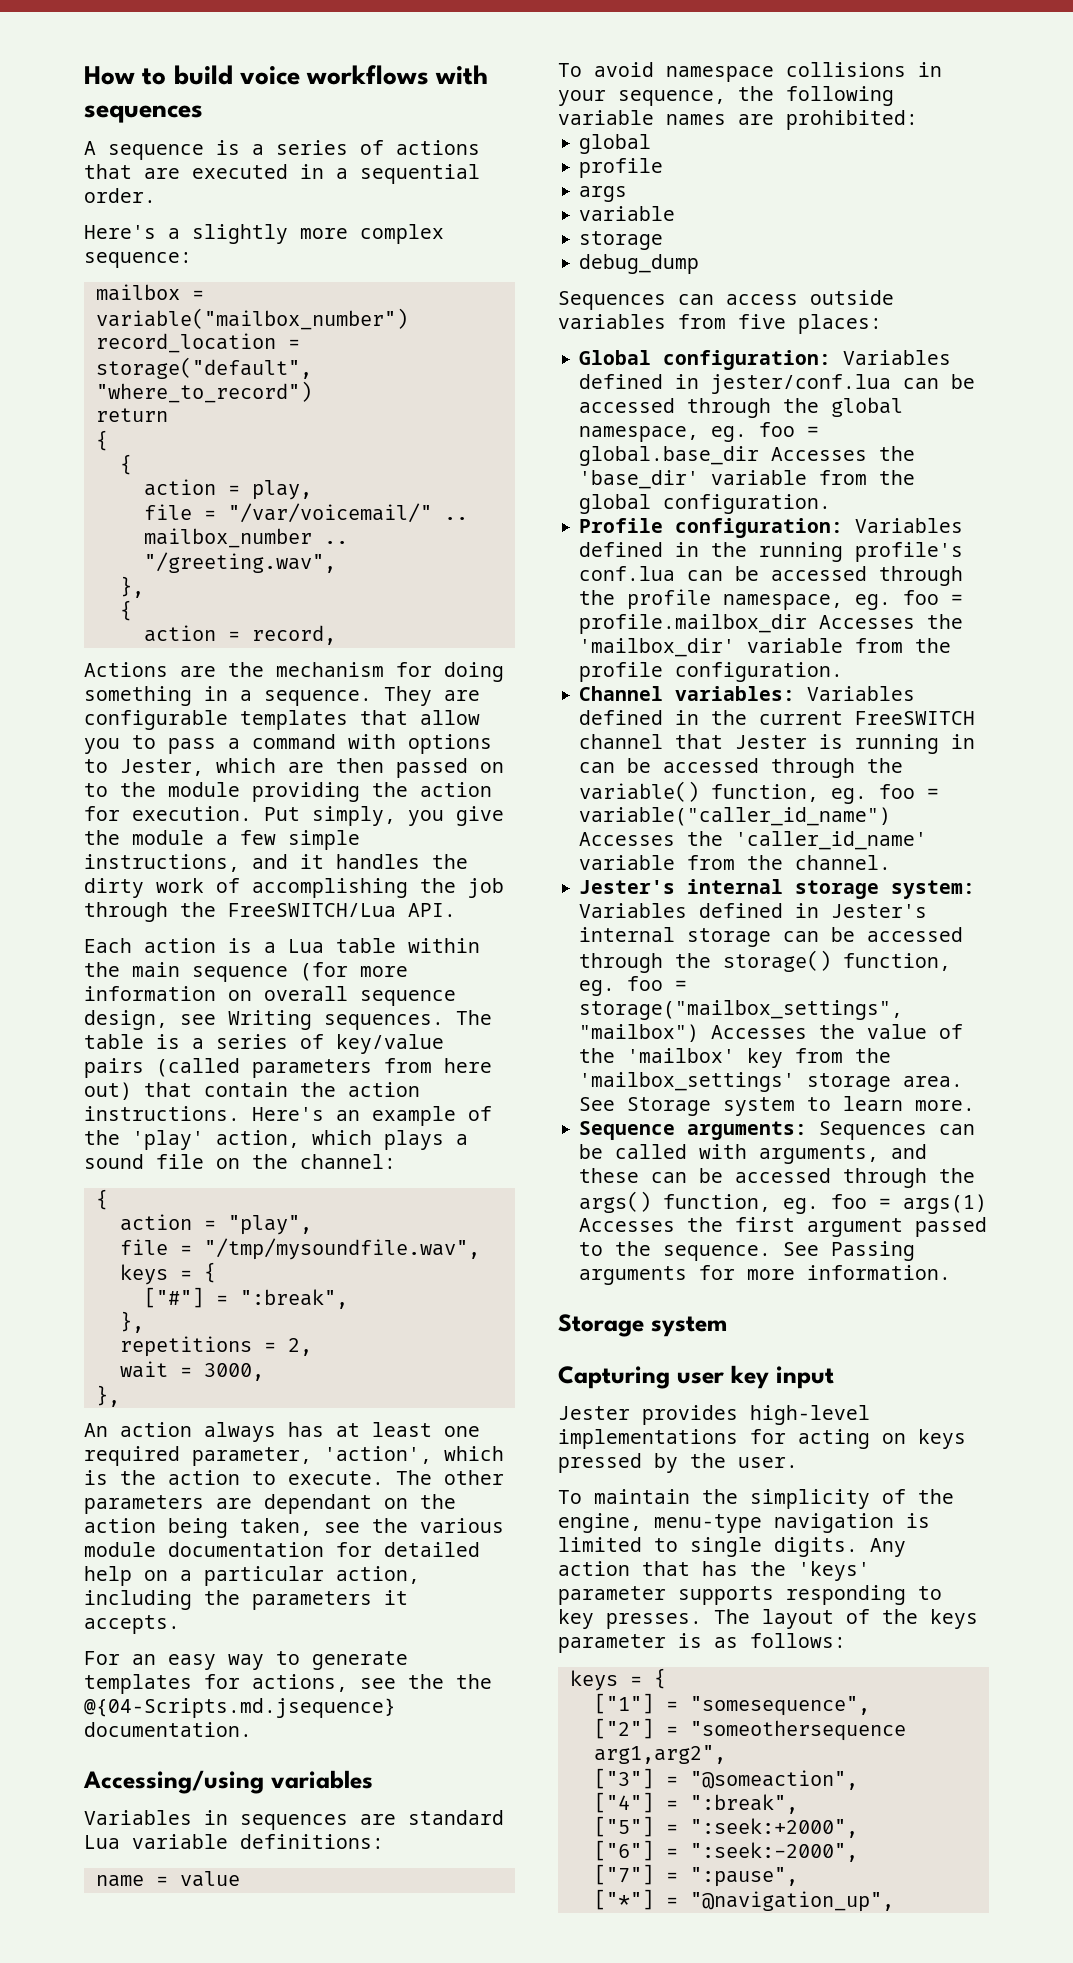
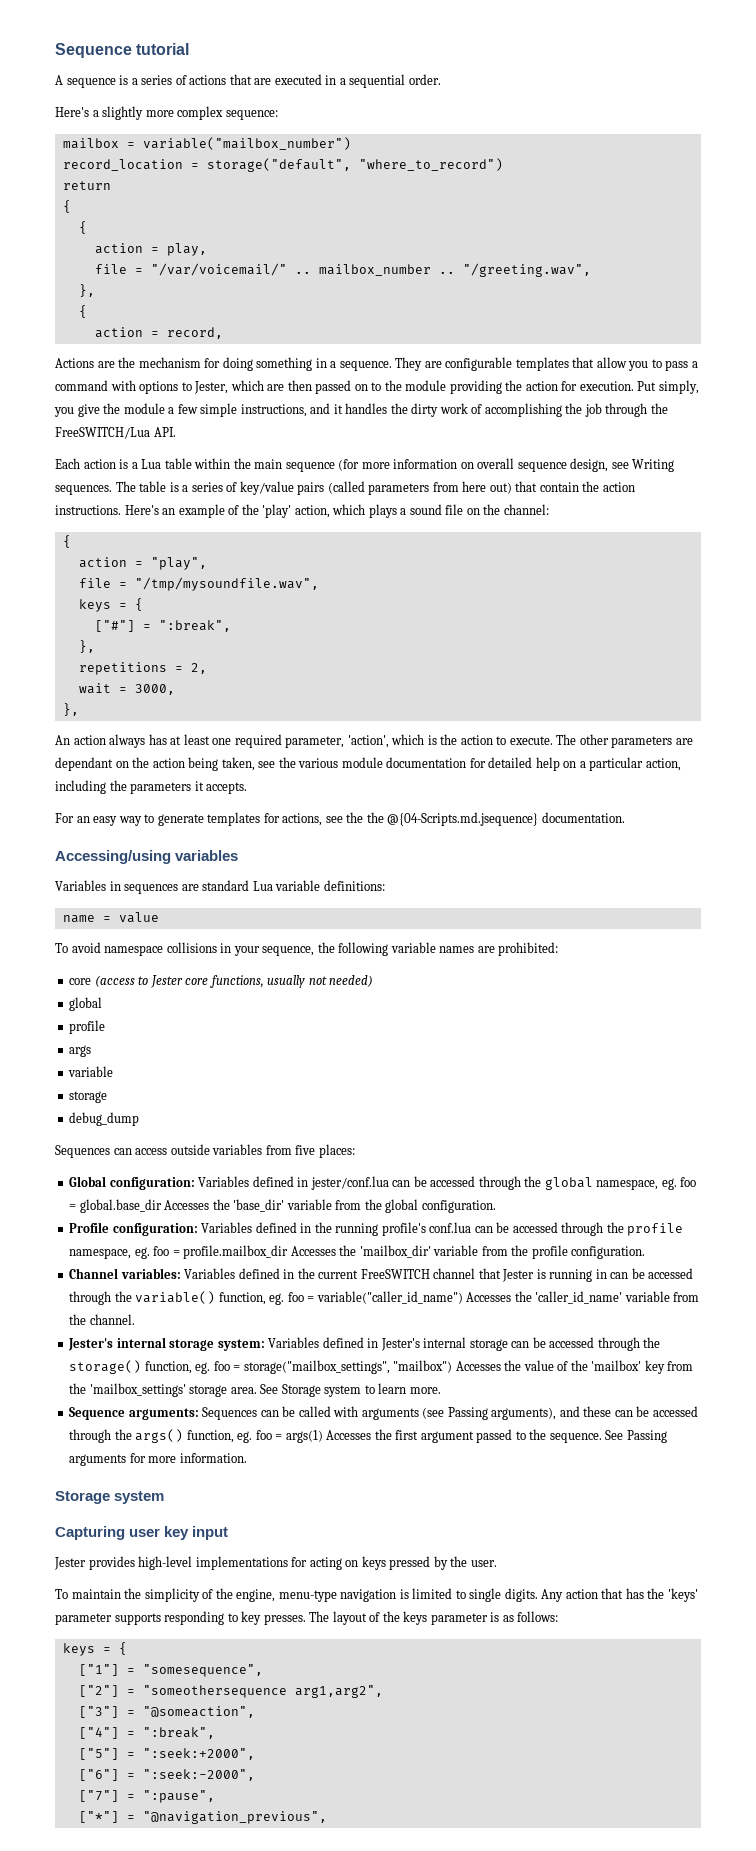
- How to build voice workflows with sequences
+ Sequence tutorial
+ core (access to Jester core functions, usually not needed)
- Sequence arguments: Sequences can be called with arguments, and these can be accessed through the args() function, eg. foo = args(1) Accesses the first argument passed to the sequence.
+ Sequence arguments: Sequences can be called with arguments (see Passing arguments), and these can be accessed through the args() function, eg. foo = args(1) Accesses the first argument passed to the sequence.
- ["*"] = "@navigation_up",
+ ["*"] = "@navigation_previous",

